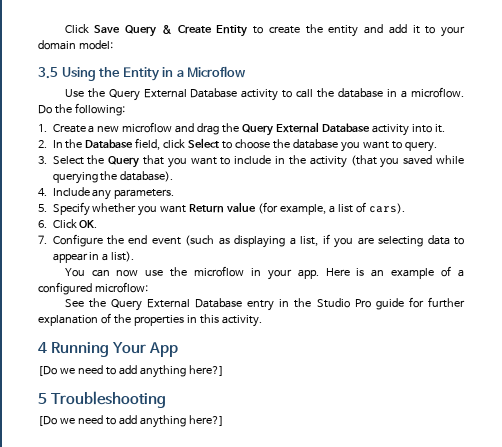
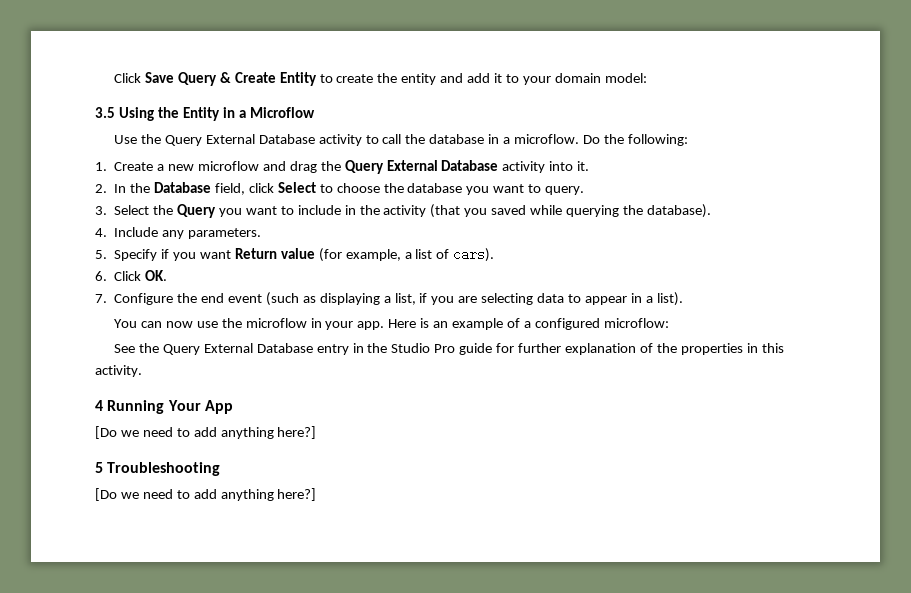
- 3. Select the Query that you want to include in the activity (that you saved while querying the database).
+ 3. Select the Query you want to include in the activity (that you saved while querying the database).
- 5. Specify whether you want Return value (for example, a list of cars).
+ 5. Specify if you want Return value (for example, a list of cars).

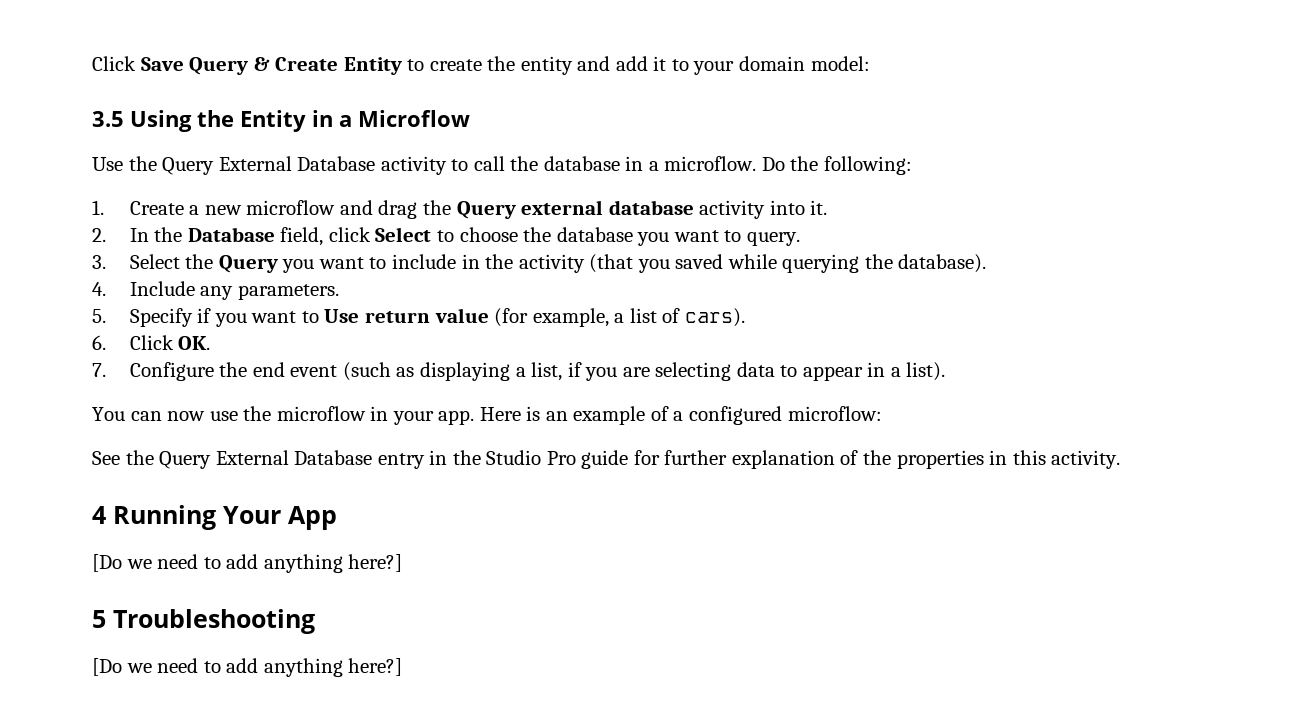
- 1. Create a new microflow and drag the Query External Database activity into it.
+ 1. Create a new microflow and drag the Query external database activity into it.
- 5. Specify if you want Return value (for example, a list of cars).
+ 5. Specify if you want to Use return value (for example, a list of cars).

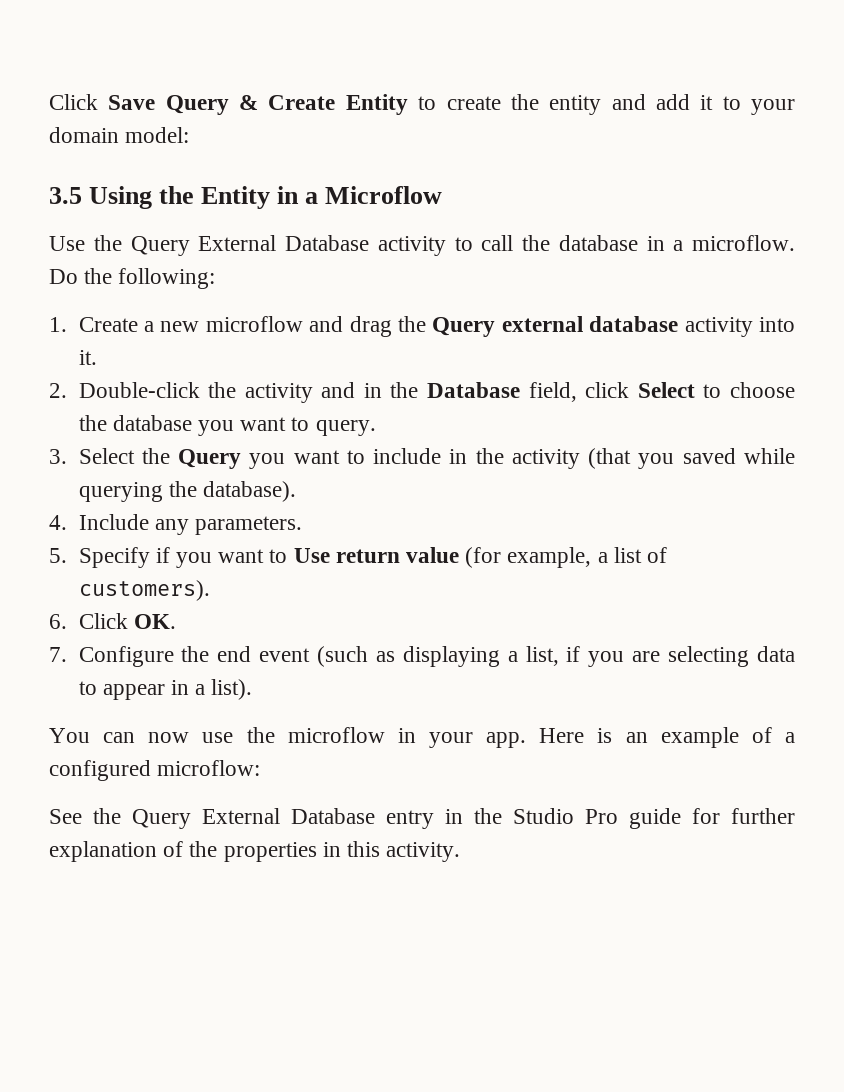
- 2. In the Database field, click Select to choose the database you want to query.
+ 2. Double-click the activity and in the Database field, click Select to choose the database you want to query.
- 5. Specify if you want to Use return value (for example, a list of cars).
+ 5. Specify if you want to Use return value (for example, a list of customers).
- 4 Running Your App
- [Do we need to add anything here?]
- 5 Troubleshooting
- [Do we need to add anything here?]

